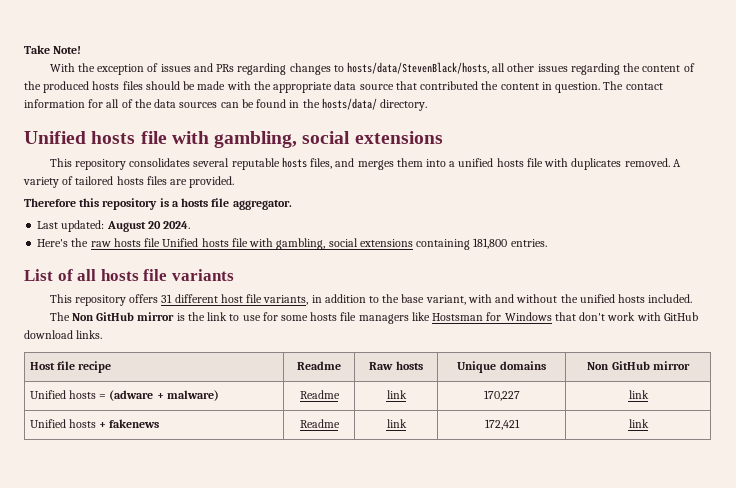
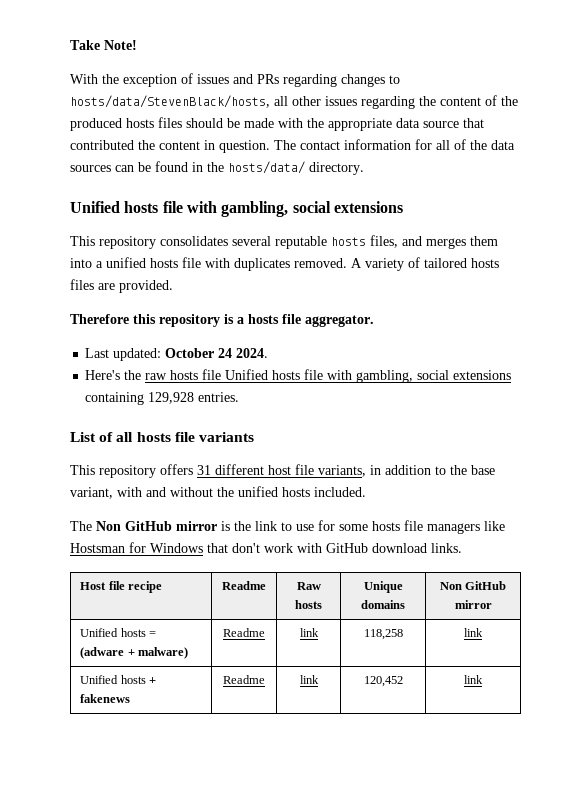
- Last updated: August 20 2024.
+ Last updated: October 24 2024.
- Here's the raw hosts file Unified hosts file with gambling, social extensions containing 181,800 entries.
+ Here's the raw hosts file Unified hosts file with gambling, social extensions containing 129,928 entries.
- Unified hosts = (adware + malware) | Readme | link | 170,227 | link
+ Unified hosts = (adware + malware) | Readme | link | 118,258 | link
- Unified hosts + fakenews | Readme | link | 172,421 | link
+ Unified hosts + fakenews | Readme | link | 120,452 | link

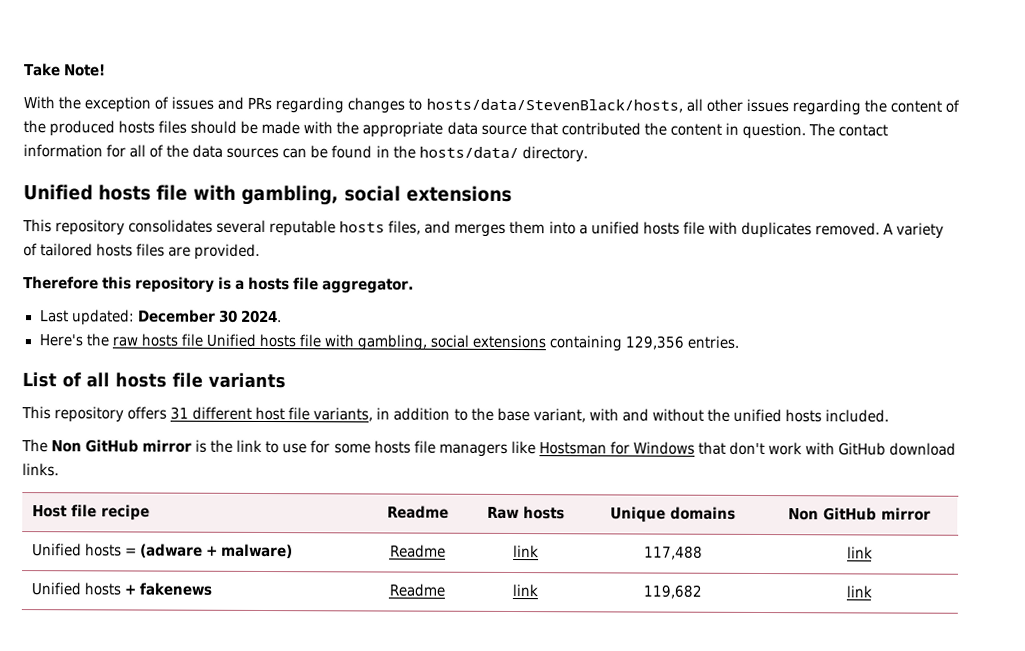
- Last updated: October 24 2024.
+ Last updated: December 30 2024.
- Here's the raw hosts file Unified hosts file with gambling, social extensions containing 129,928 entries.
+ Here's the raw hosts file Unified hosts file with gambling, social extensions containing 129,356 entries.
- Unified hosts = (adware + malware) | Readme | link | 118,258 | link
+ Unified hosts = (adware + malware) | Readme | link | 117,488 | link
- Unified hosts + fakenews | Readme | link | 120,452 | link
+ Unified hosts + fakenews | Readme | link | 119,682 | link

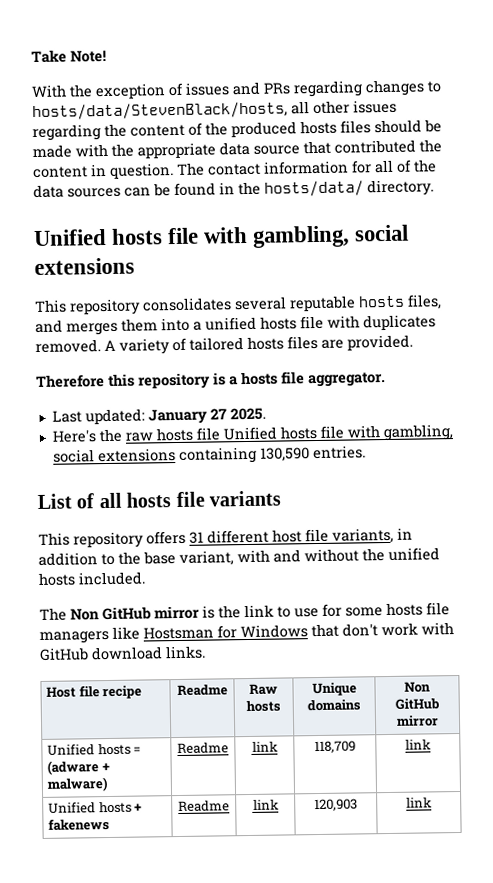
- Last updated: December 30 2024.
+ Last updated: January 27 2025.
- Here's the raw hosts file Unified hosts file with gambling, social extensions containing 129,356 entries.
+ Here's the raw hosts file Unified hosts file with gambling, social extensions containing 130,590 entries.
- Unified hosts = (adware + malware) | Readme | link | 117,488 | link
+ Unified hosts = (adware + malware) | Readme | link | 118,709 | link
- Unified hosts + fakenews | Readme | link | 119,682 | link
+ Unified hosts + fakenews | Readme | link | 120,903 | link

